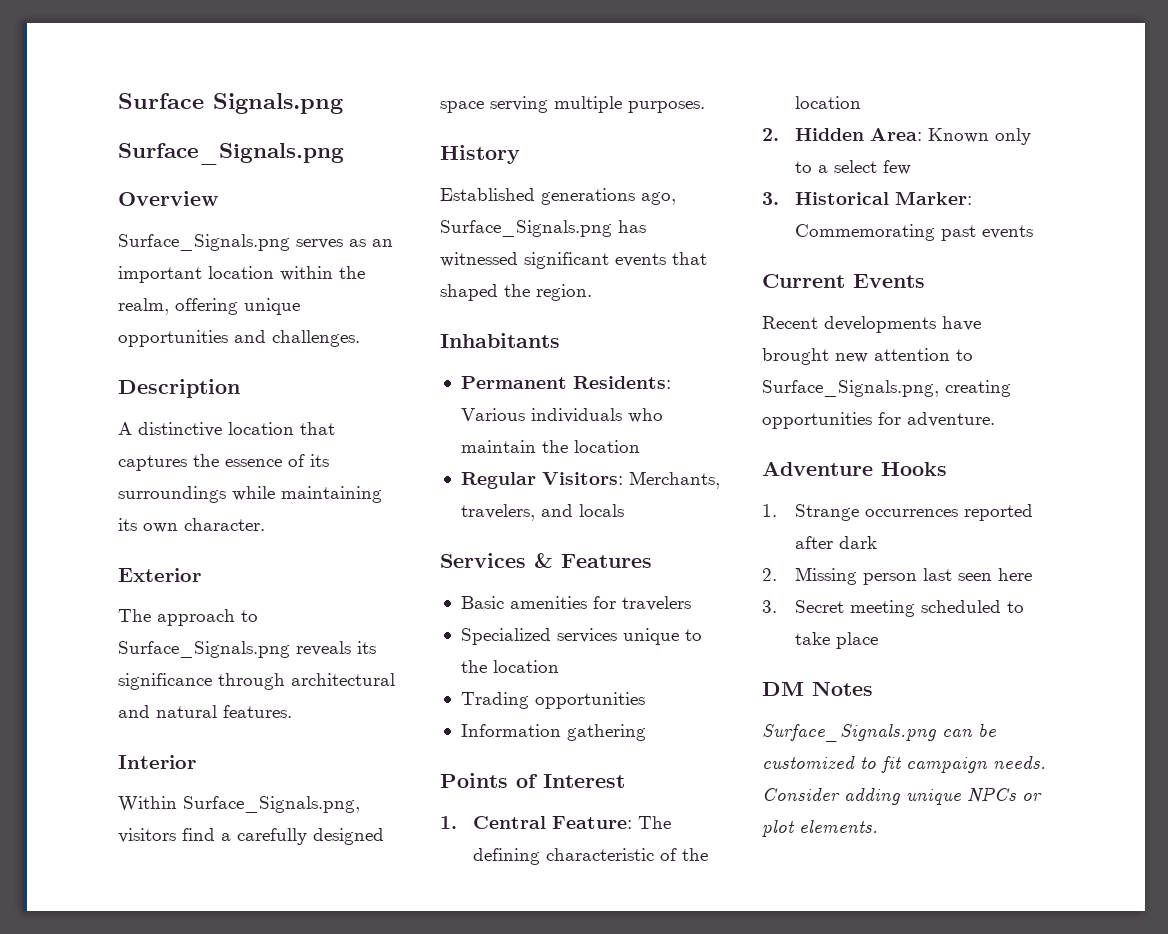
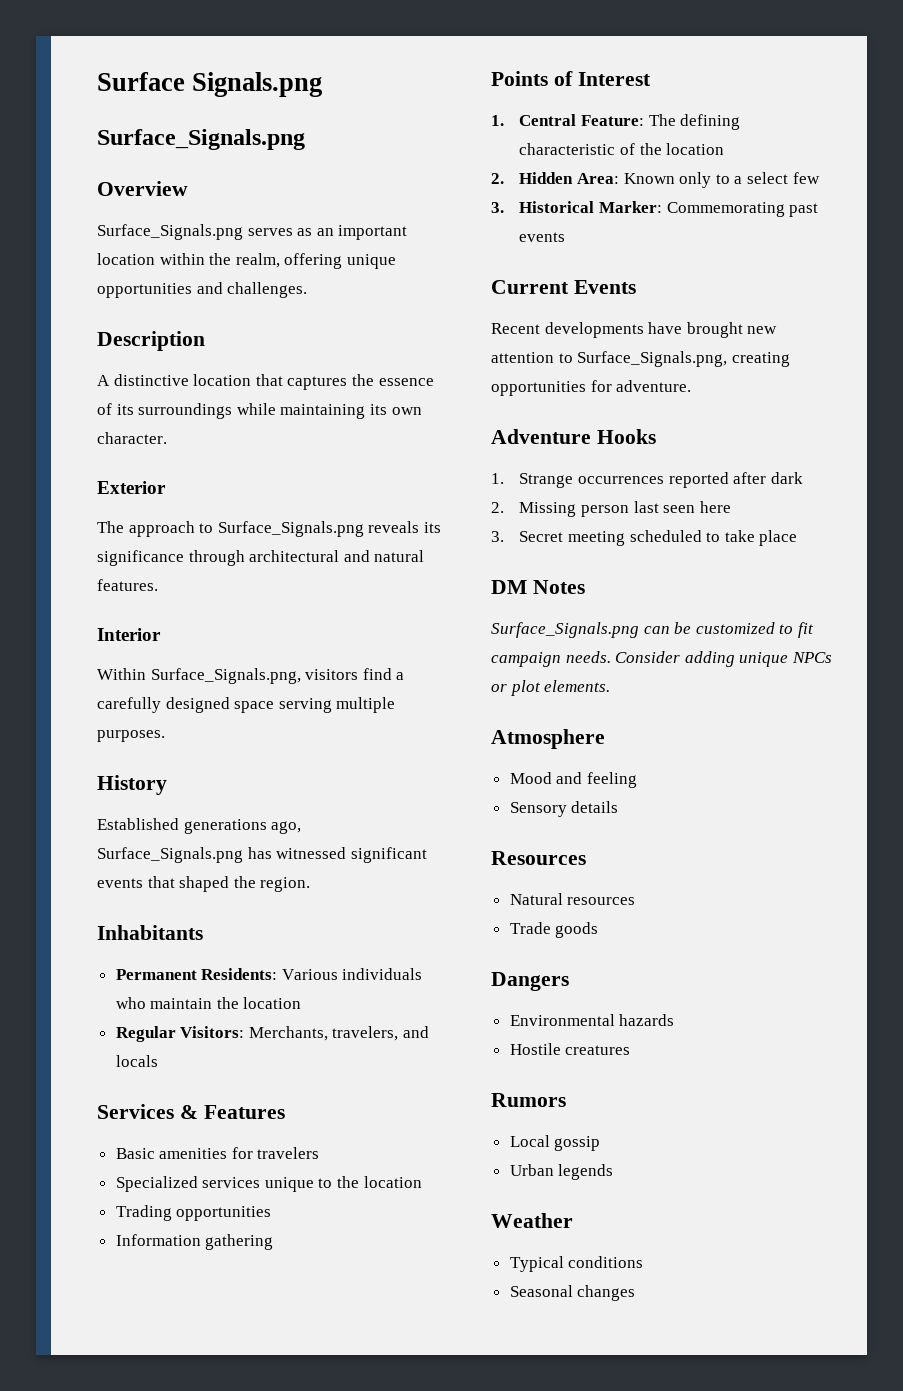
+ Atmosphere
+ Mood and feeling
+ Sensory details
+ Resources
+ Natural resources
+ Trade goods
+ Dangers
+ Environmental hazards
+ Hostile creatures
+ Rumors
+ Local gossip
+ Urban legends
+ Weather
+ Typical conditions
+ Seasonal changes

